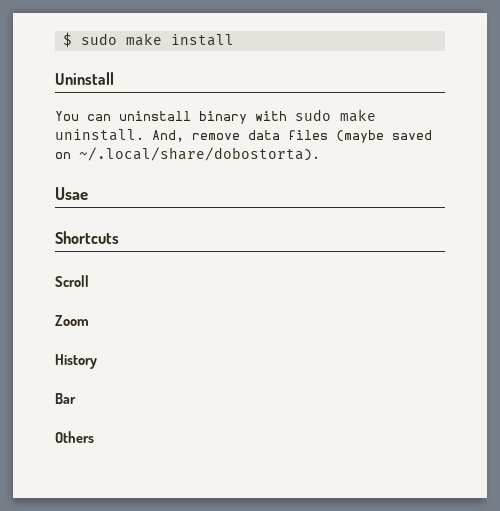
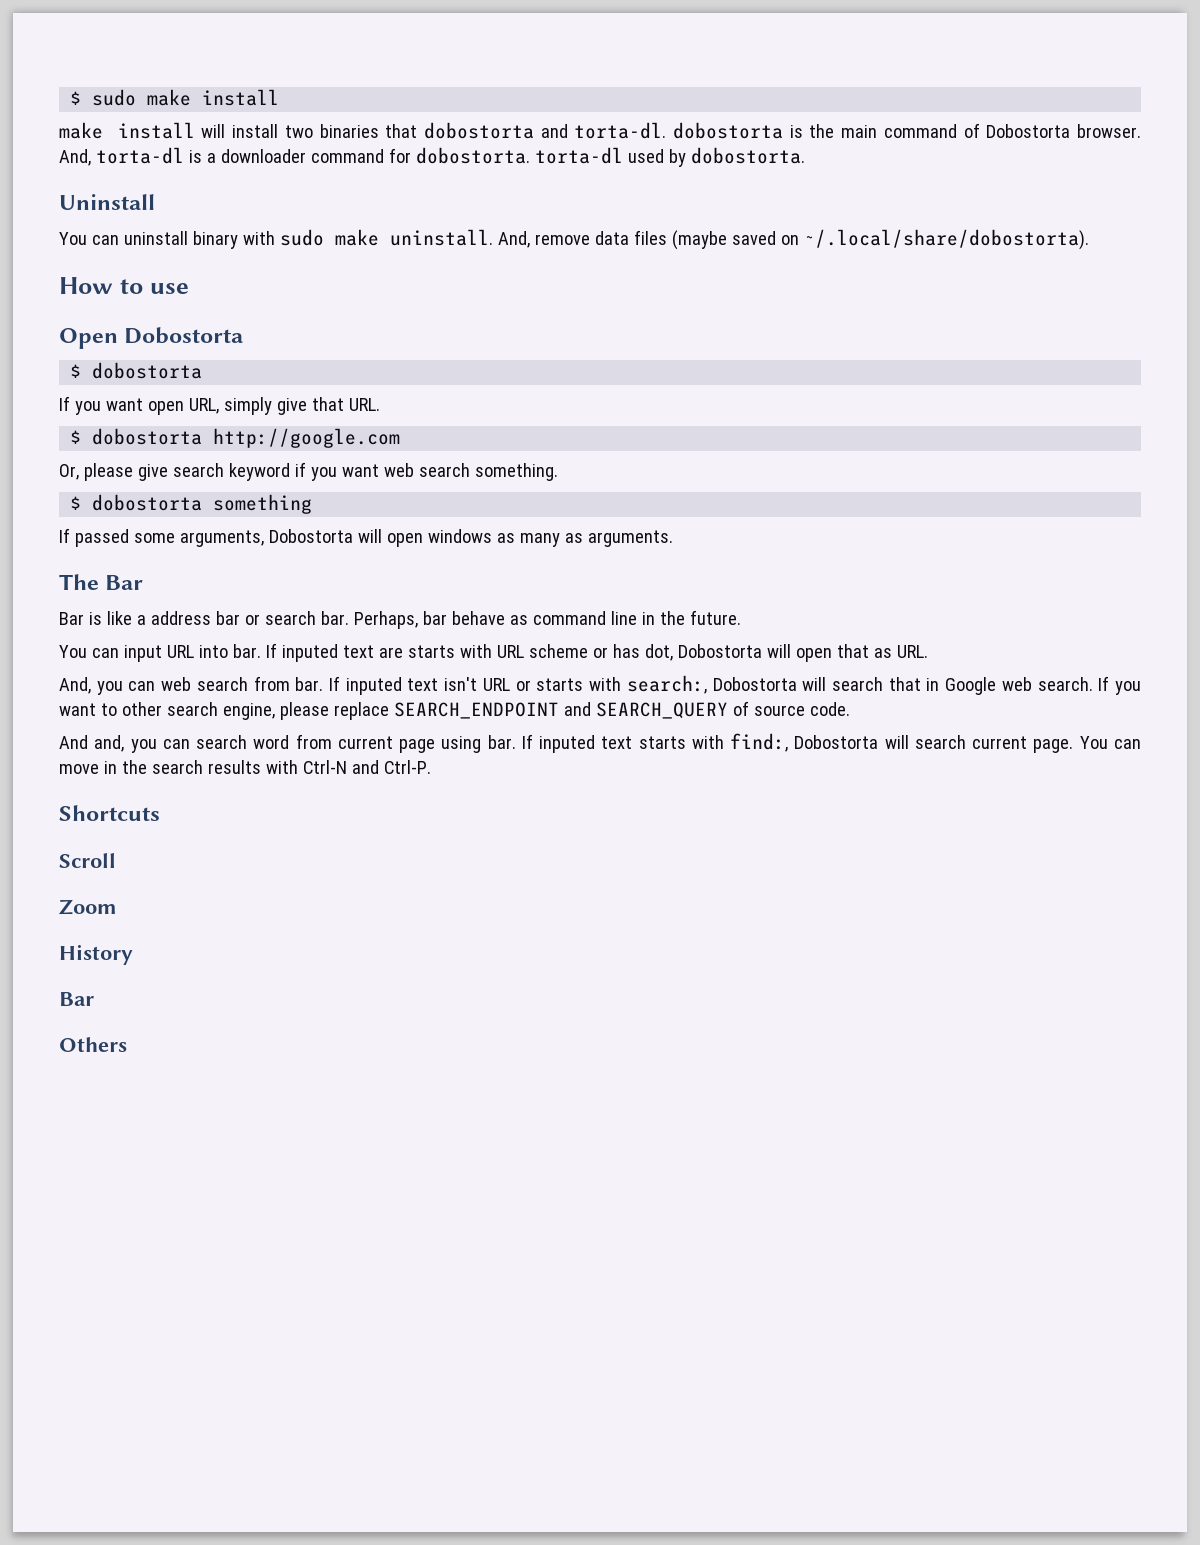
+ make install will install two binaries that dobostorta and torta-dl. dobostorta is the main command of Dobostorta browser. And, torta-dl is a downloader command for dobostorta. torta-dl used by dobostorta.
- Usae
+ How to use
+ Open Dobostorta
+ $ dobostorta
+ If you want open URL, simply give that URL.
+ $ dobostorta http://google.com
+ Or, please give search keyword if you want web search something.
+ $ dobostorta something
+ If passed some arguments, Dobostorta will open windows as many as arguments.
+ The Bar
+ Bar is like a address bar or search bar. Perhaps, bar behave as command line in the future.
+ You can input URL into bar. If inputed text are starts with URL scheme or has dot, Dobostorta will open that as URL.
+ And, you can web search from bar. If inputed text isn't URL or starts with search:, Dobostorta will search that in Google web search. If you want to other search engine, please replace SEARCH_ENDPOINT and SEARCH_QUERY of source code.
+ And and, you can search word from current page using bar. If inputed text starts with find:, Dobostorta will search current page. You can move in the search results with Ctrl-N and Ctrl-P.

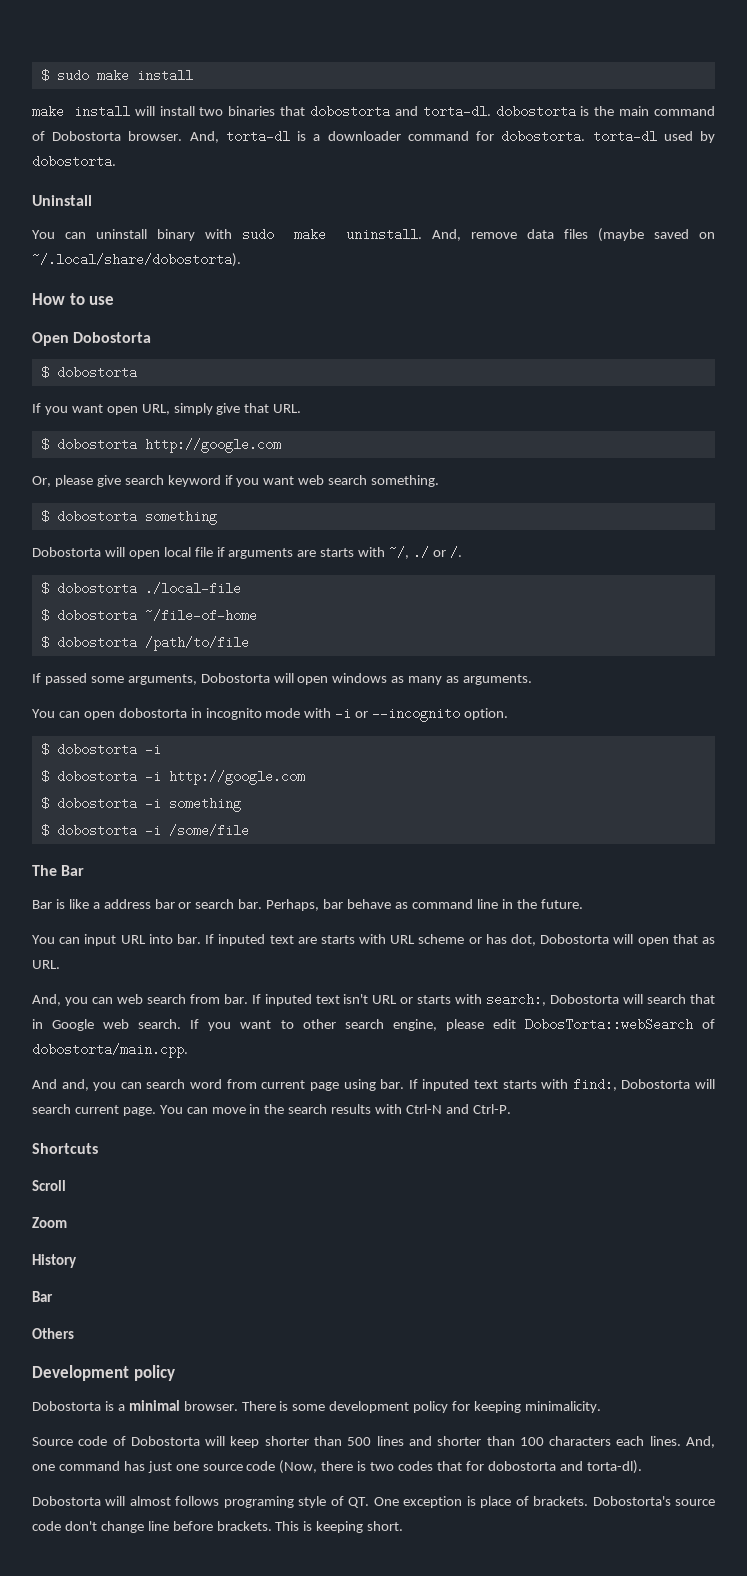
+ Dobostorta will open local file if arguments are starts with ~/, ./ or /.
+ $ dobostorta ./local-file
+ $ dobostorta ~/file-of-home
+ $ dobostorta /path/to/file
+ You can open dobostorta in incognito mode with -i or --incognito option.
+ $ dobostorta -i
+ $ dobostorta -i http://google.com
+ $ dobostorta -i something
+ $ dobostorta -i /some/file
- If you want to other search engine, please replace SEARCH_ENDPOINT and SEARCH_QUERY of source code.
+ If you want to other search engine, please edit DobosTorta::webSearch of dobostorta/main.cpp.
+ Development policy
+ Dobostorta is a minimal browser. There is some development policy for keeping minimalicity.
+ Source code of Dobostorta will keep shorter than 500 lines and shorter than 100 characters each lines. And, one command has just one source code (Now, there is two codes that for dobostorta and torta-dl).
+ Dobostorta will almost follows programing style of QT. One exception is place of brackets. Dobostorta's source code don't change line before brackets. This is keeping short.

